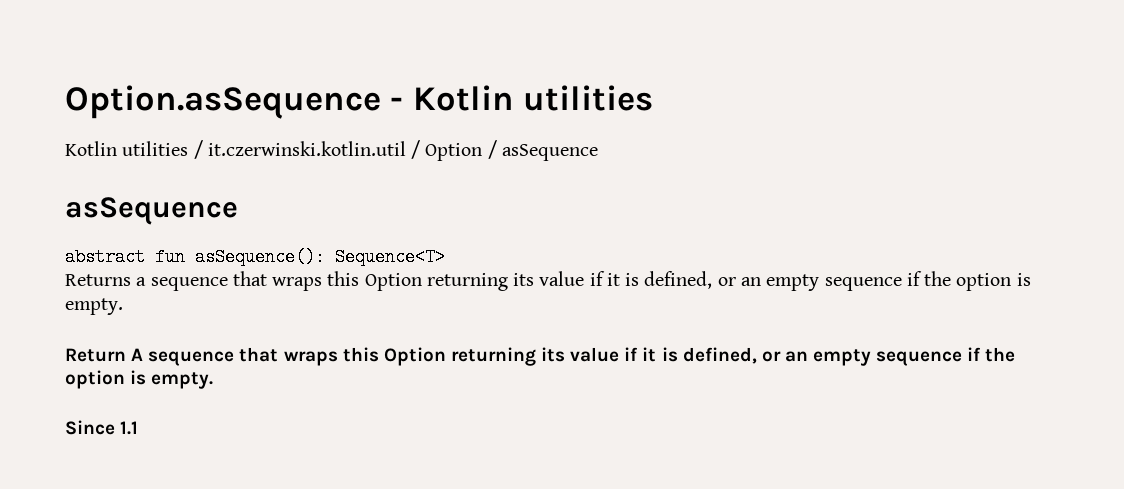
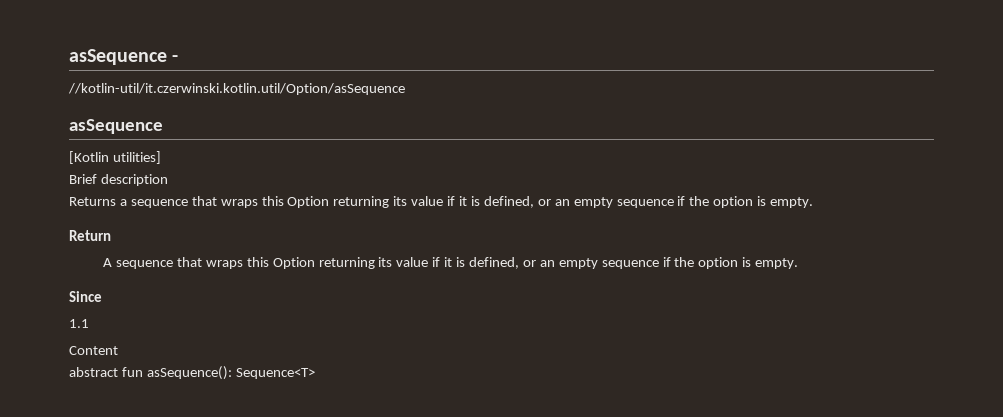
- Option.asSequence - Kotlin utilities
- Kotlin utilities / it.czerwinski.kotlin.util / Option / asSequence
+ asSequence -
+ //kotlin-util/it.czerwinski.kotlin.util/Option/asSequence
  asSequence
- abstract fun asSequence(): Sequence<T>
+ [Kotlin utilities]
+ Brief description
- Return A sequence that wraps this Option returning its value if it is defined, or an empty sequence if the option is empty.
+ Return
+ A sequence that wraps this Option returning its value if it is defined, or an empty sequence if the option is empty.
- Since 1.1
+ Since
+ 1.1
+ Content
+ abstract fun asSequence(): Sequence<T>

